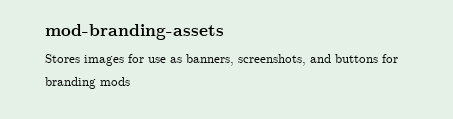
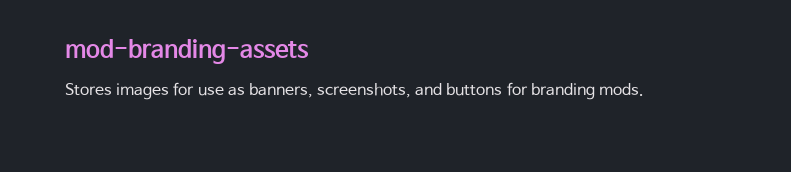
- Stores images for use as banners, screenshots, and buttons for branding mods
+ Stores images for use as banners, screenshots, and buttons for branding mods.

